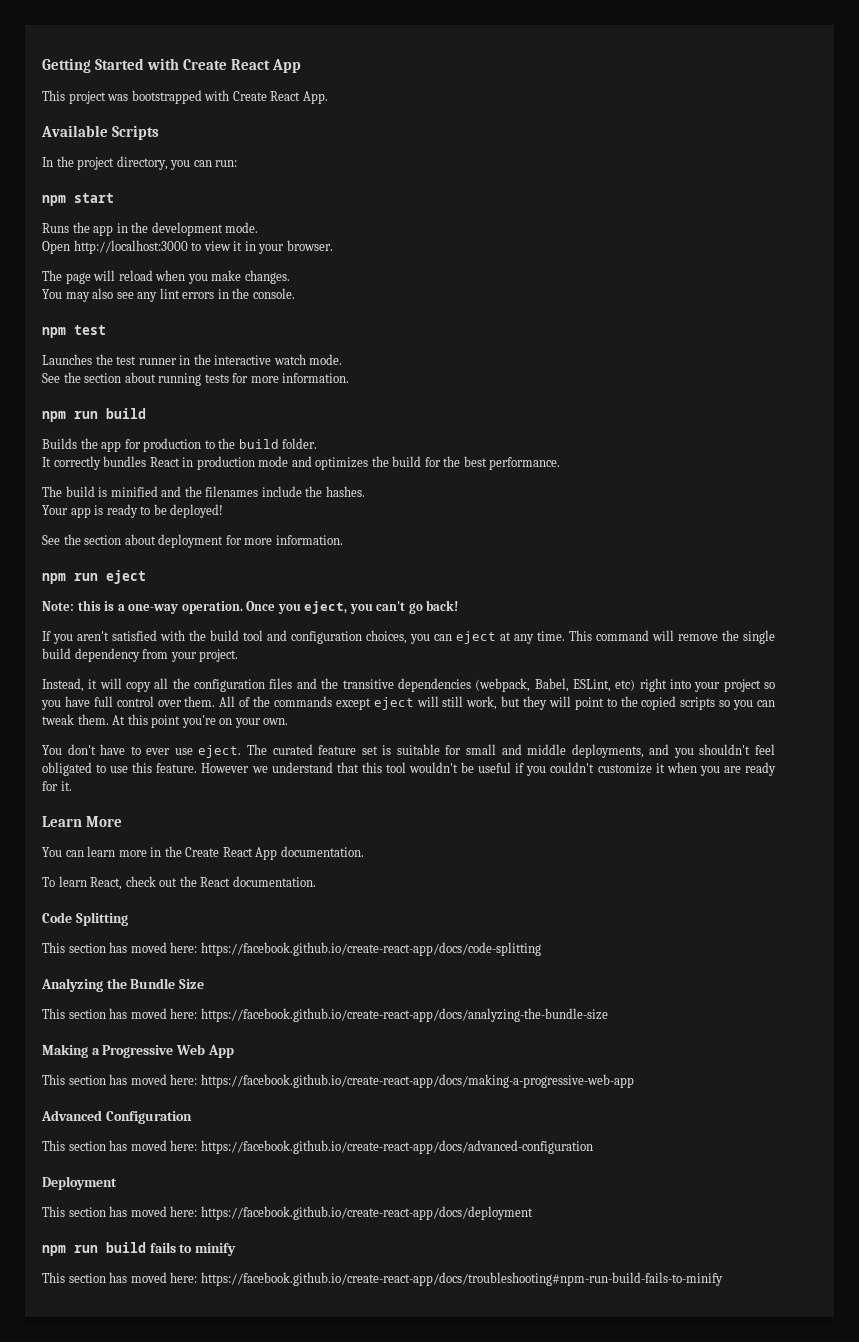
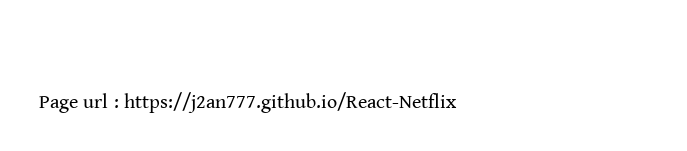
- Getting Started with Create React App
- This project was bootstrapped with Create React App.
- Available Scripts
- In the project directory, you can run:
- npm start
- Runs the app in the development mode.
- Open http://localhost:3000 to view it in your browser.
- The page will reload when you make changes.
- You may also see any lint errors in the console.
- npm test
- Launches the test runner in the interactive watch mode.
- See the section about running tests for more information.
- npm run build
- Builds the app for production to the build folder.
- It correctly bundles React in production mode and optimizes the build for the best performance.
- The build is minified and the filenames include the hashes.
- Your app is ready to be deployed!
- See the section about deployment for more information.
- npm run eject
- Note: this is a one-way operation. Once you eject, you can't go back!
- If you aren't satisfied with the build tool and configuration choices, you can eject at any time. This command will remove the single build dependency from your project.
- Instead, it will copy all the configuration files and the transitive dependencies (webpack, Babel, ESLint, etc) right into your project so you have full control over them. All of the commands except eject will still work, but they will point to the copied scripts so you can tweak them. At this point you're on your own.
- You don't have to ever use eject. The curated feature set is suitable for small and middle deployments, and you shouldn't feel obligated to use this feature. However we understand that this tool wouldn't be useful if you couldn't customize it when you are ready for it.
- Learn More
- You can learn more in the Create React App documentation.
- To learn React, check out the React documentation.
- Code Splitting
- This section has moved here: https://facebook.github.io/create-react-app/docs/code-splitting
- Analyzing the Bundle Size
- This section has moved here: https://facebook.github.io/create-react-app/docs/analyzing-the-bundle-size
- Making a Progressive Web App
- This section has moved here: https://facebook.github.io/create-react-app/docs/making-a-progressive-web-app
- Advanced Configuration
- This section has moved here: https://facebook.github.io/create-react-app/docs/advanced-configuration
- Deployment
- This section has moved here: https://facebook.github.io/create-react-app/docs/deployment
- npm run build fails to minify
- This section has moved here: https://facebook.github.io/create-react-app/docs/troubleshooting#npm-run-build-fails-to-minify
+ Page url : https://j2an777.github.io/React-Netflix

